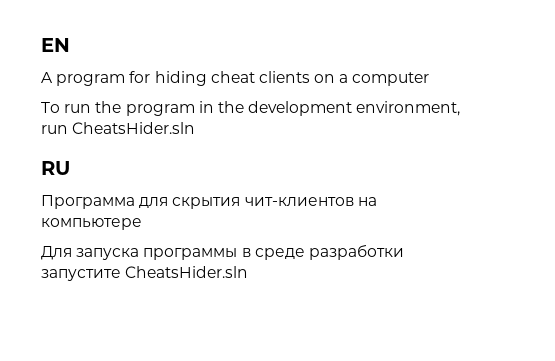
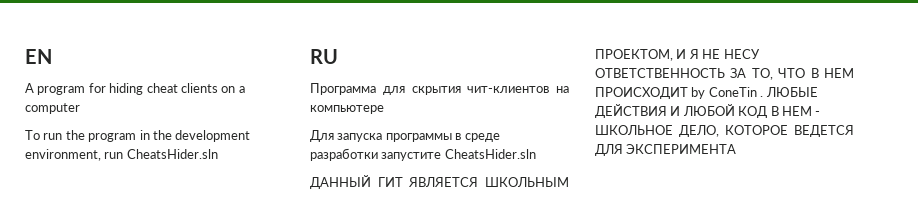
+ ДАННЫЙ ГИТ ЯВЛЯЕТСЯ ШКОЛЬНЫМ ПРОЕКТОМ, И Я НЕ НЕСУ ОТВЕТСТВЕННОСТЬ ЗА ТО, ЧТО В НЕМ ПРОИСХОДИТ by ConeTin . ЛЮБЫЕ ДЕЙСТВИЯ И ЛЮБОЙ КОД В НЕМ - ШКОЛЬНОЕ ДЕЛО, КОТОРОЕ ВЕДЕТСЯ ДЛЯ ЭКСПЕРИМЕНТА

